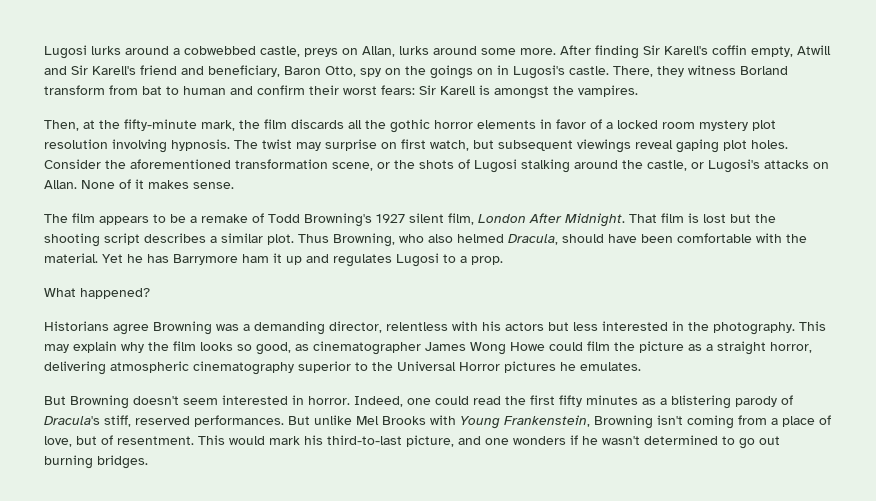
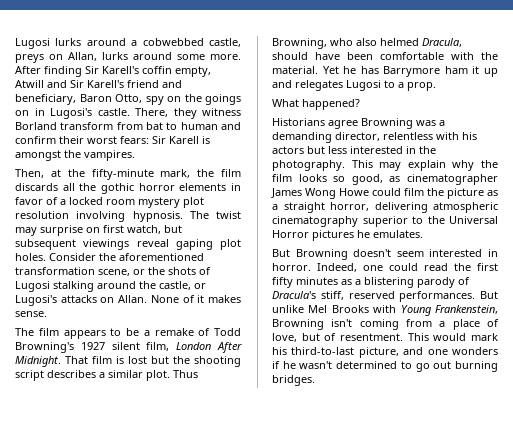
- Yet he has Barrymore ham it up and regulates Lugosi to a prop.
+ Yet he has Barrymore ham it up and relegates Lugosi to a prop.

